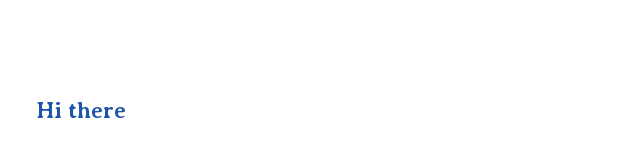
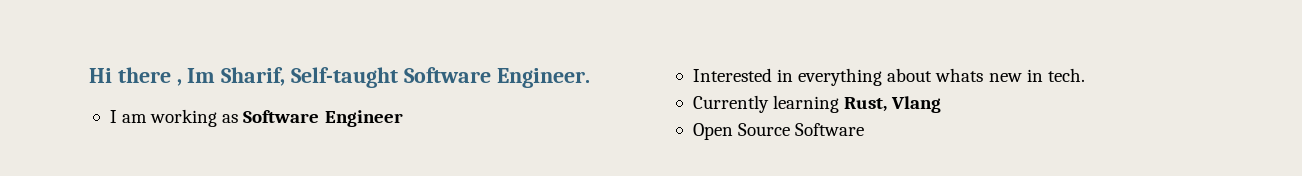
- Hi there
+ Hi there , Im Sharif, Self-taught Software Engineer.
+ I am working as Software Engineer
+ Interested in everything about whats new in tech.
+ Currently learning Rust, Vlang
+ Open Source Software

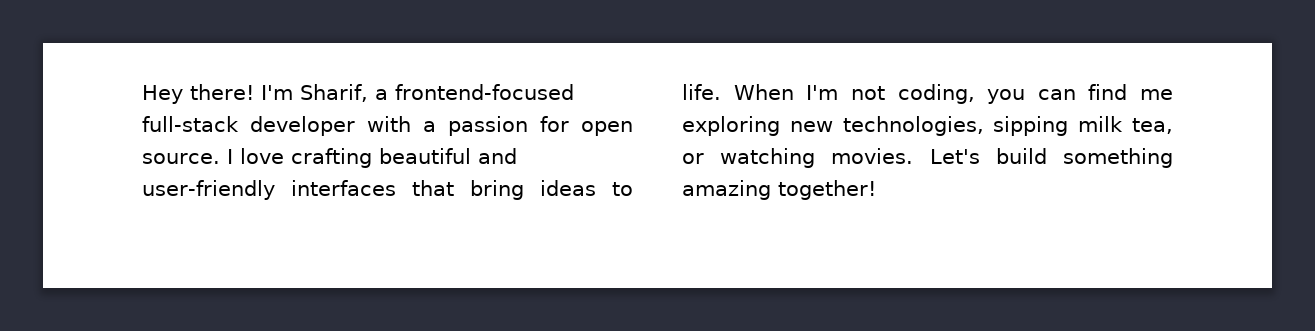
- Hi there , Im Sharif, Self-taught Software Engineer.
- I am working as Software Engineer
- Interested in everything about whats new in tech.
- Currently learning Rust, Vlang
- Open Source Software
+ Hey there! I'm Sharif, a frontend-focused full-stack developer with a passion for open source. I love crafting beautiful and user-friendly interfaces that bring ideas to life. When I'm not coding, you can find me exploring new technologies, sipping milk tea, or watching movies. Let's build something amazing together!

